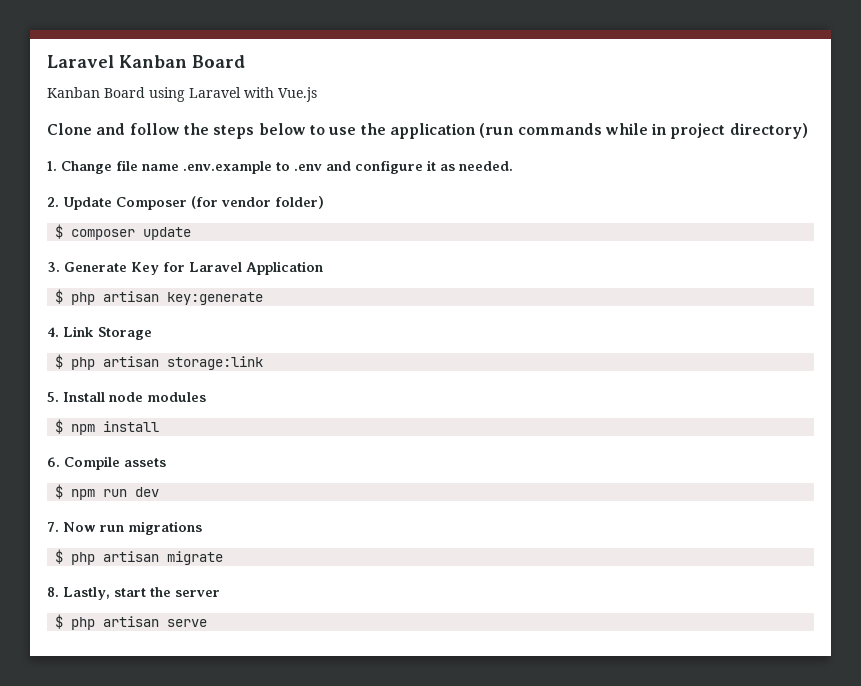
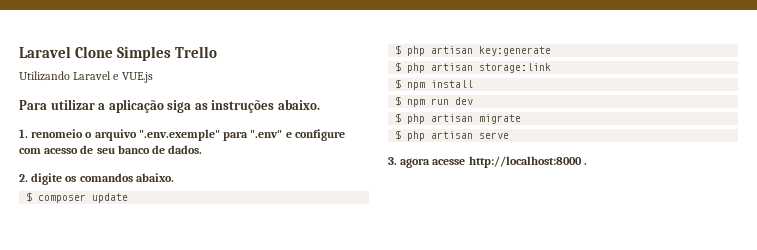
- Laravel Kanban Board
- Kanban Board using Laravel with Vue.js
- Clone and follow the steps below to use the application (run commands while in project directory)
- 1. Change file name .env.example to .env and configure it as needed.
- 2. Update Composer (for vendor folder)
+ Laravel Clone Simples Trello
+ Utilizando Laravel e VUE.js
+ Para utilizar a aplicação siga as instruções abaixo.
+ 1. renomeio o arquivo ".env.exemple" para ".env" e configure com acesso de seu banco de dados.
+ 2. digite os comandos abaixo.
  $ composer update
- 3. Generate Key for Laravel Application
- 4. Link Storage
- 5. Install node modules
- 6. Compile assets
- 7. Now run migrations
- 8. Lastly, start the server
+ 3. agora acesse http://localhost:8000 .

